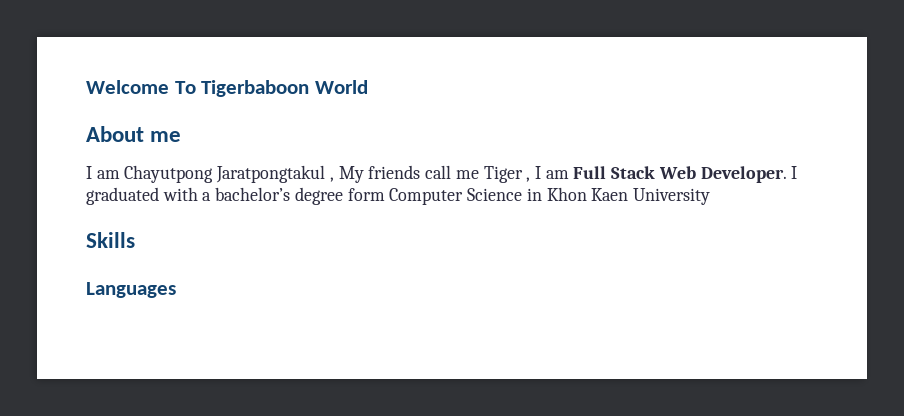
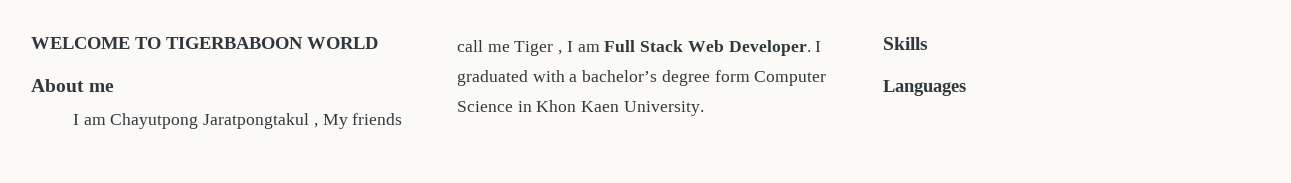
- Welcome To Tigerbaboon World
+ WELCOME TO TIGERBABOON WORLD
- I graduated with a bachelor’s degree form Computer Science in Khon Kaen University
+ I graduated with a bachelor’s degree form Computer Science in Khon Kaen University.

